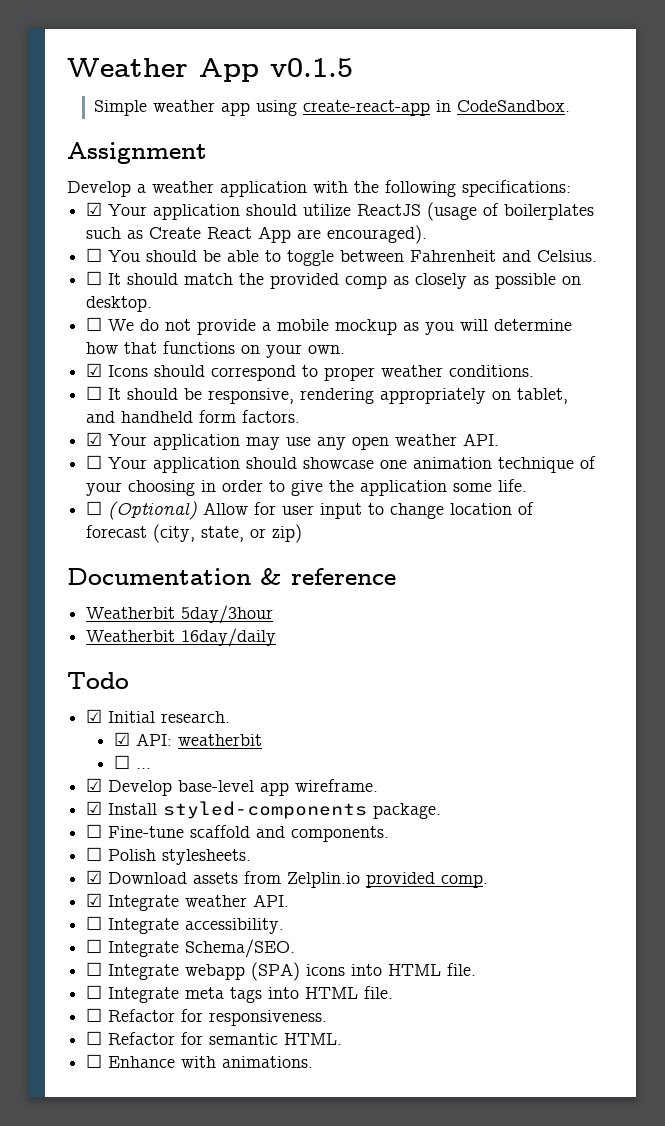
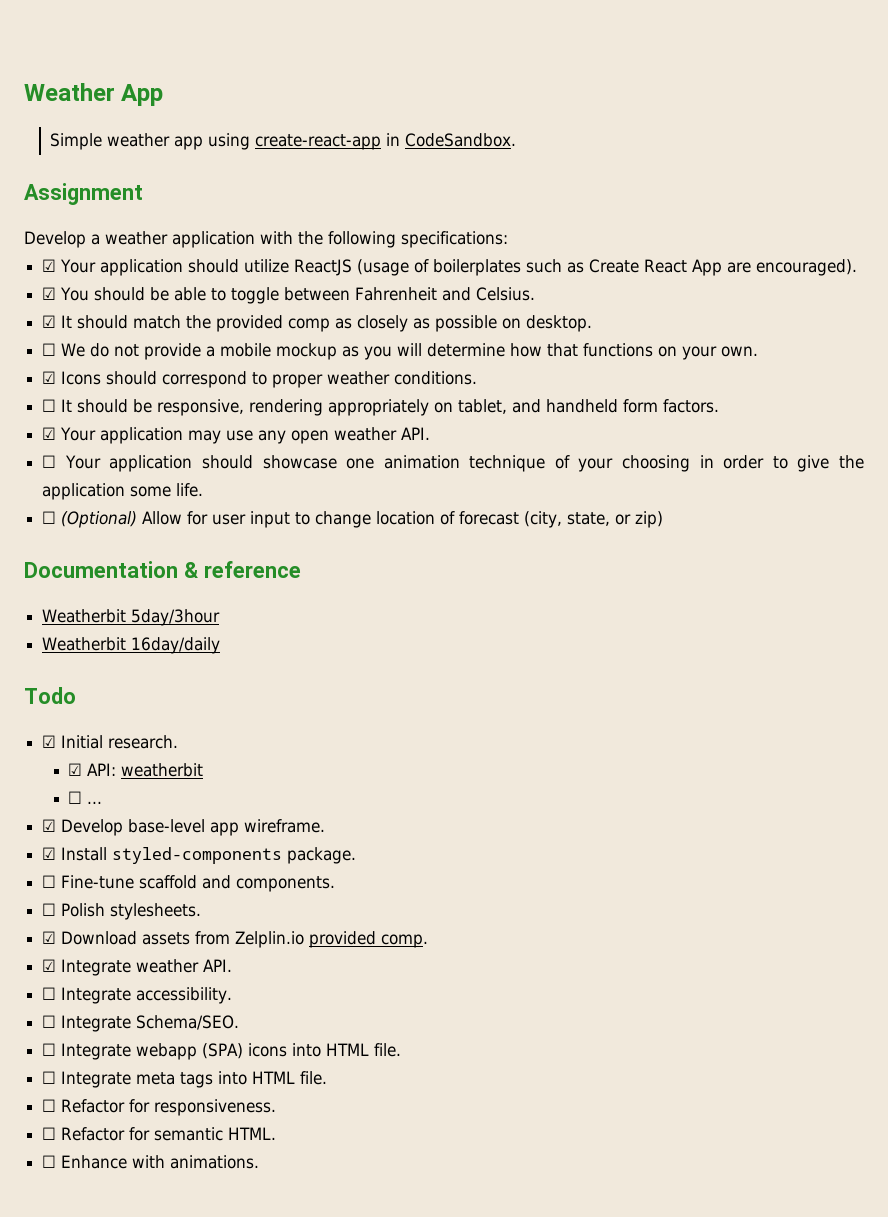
- Weather App v0.1.5
+ Weather App
- ☐ You should be able to toggle between Fahrenheit and Celsius.
+ ☑ You should be able to toggle between Fahrenheit and Celsius.
- ☐ It should match the provided comp as closely as possible on desktop.
+ ☑ It should match the provided comp as closely as possible on desktop.

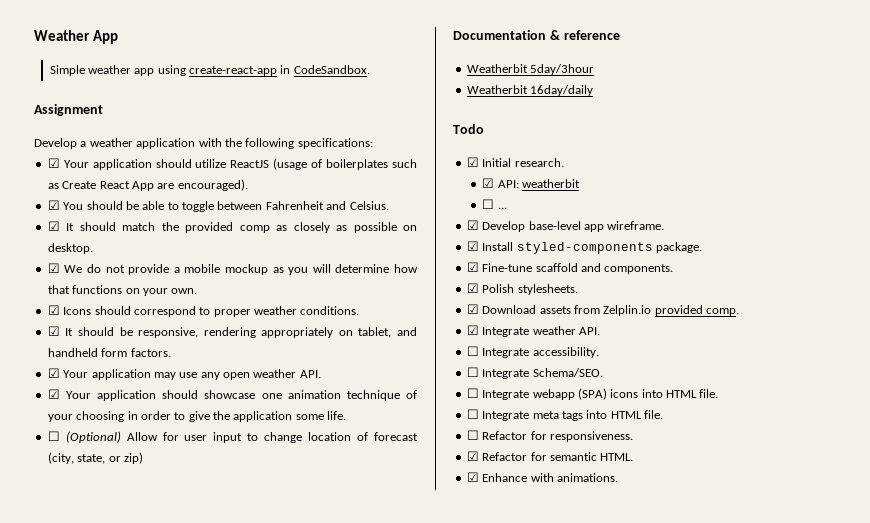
- ☐ We do not provide a mobile mockup as you will determine how that functions on your own.
+ ☑ We do not provide a mobile mockup as you will determine how that functions on your own.
- ☐ It should be responsive, rendering appropriately on tablet, and handheld form factors.
+ ☑ It should be responsive, rendering appropriately on tablet, and handheld form factors.
- ☐ Your application should showcase one animation technique of your choosing in order to give the application some life.
+ ☑ Your application should showcase one animation technique of your choosing in order to give the application some life.
- ☐ Fine-tune scaffold and components.
+ ☑ Fine-tune scaffold and components.
- ☐ Polish stylesheets.
+ ☑ Polish stylesheets.
- ☐ Refactor for semantic HTML.
+ ☑ Refactor for semantic HTML.
- ☐ Enhance with animations.
+ ☑ Enhance with animations.

